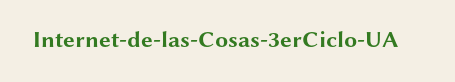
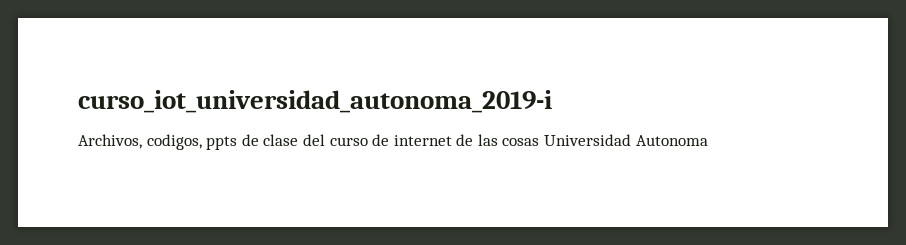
- Internet-de-las-Cosas-3erCiclo-UA
+ curso_iot_universidad_autonoma_2019-i
+ Archivos, codigos, ppts de clase del curso de internet de las cosas Universidad Autonoma

